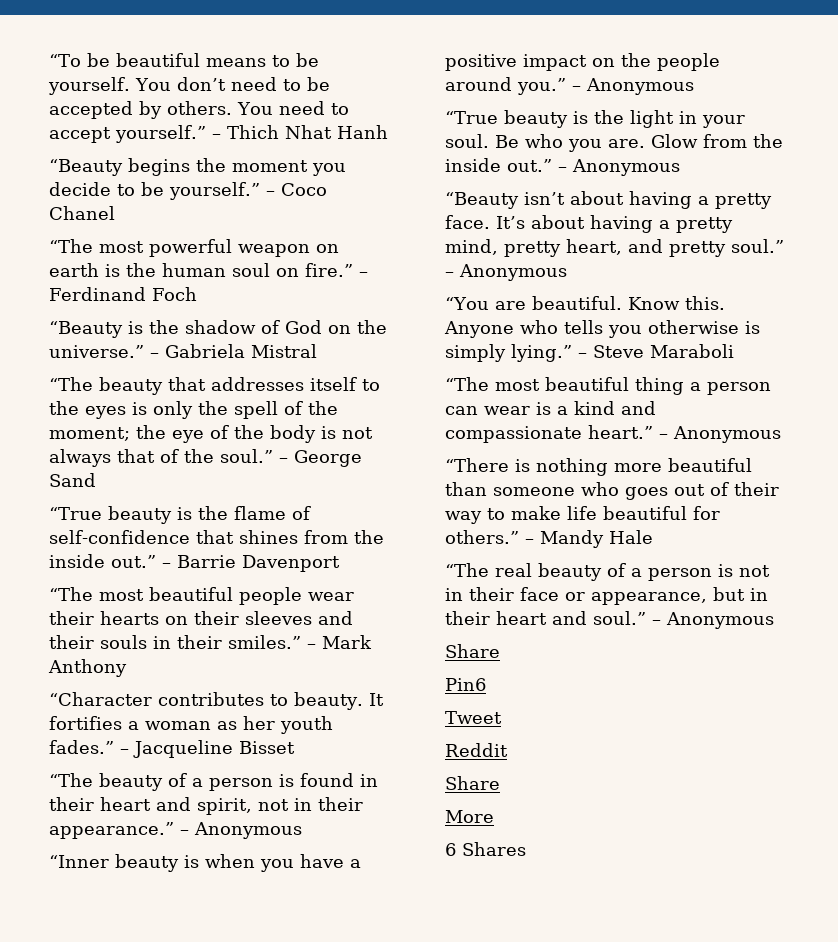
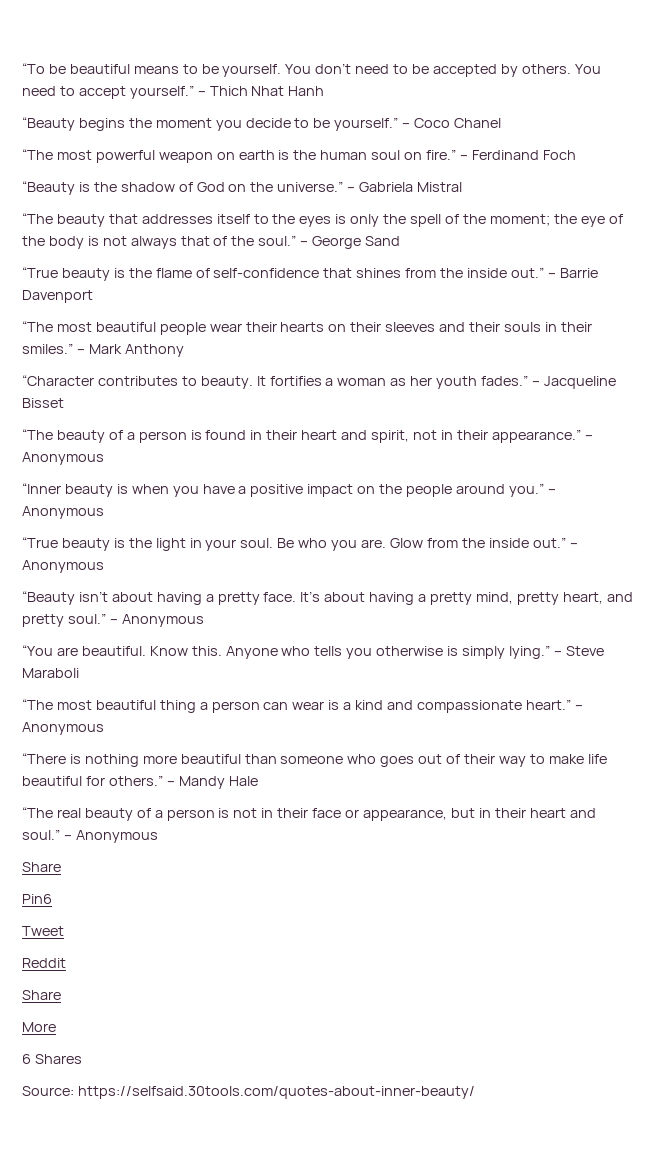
+ Source: https://selfsaid.30tools.com/quotes-about-inner-beauty/

